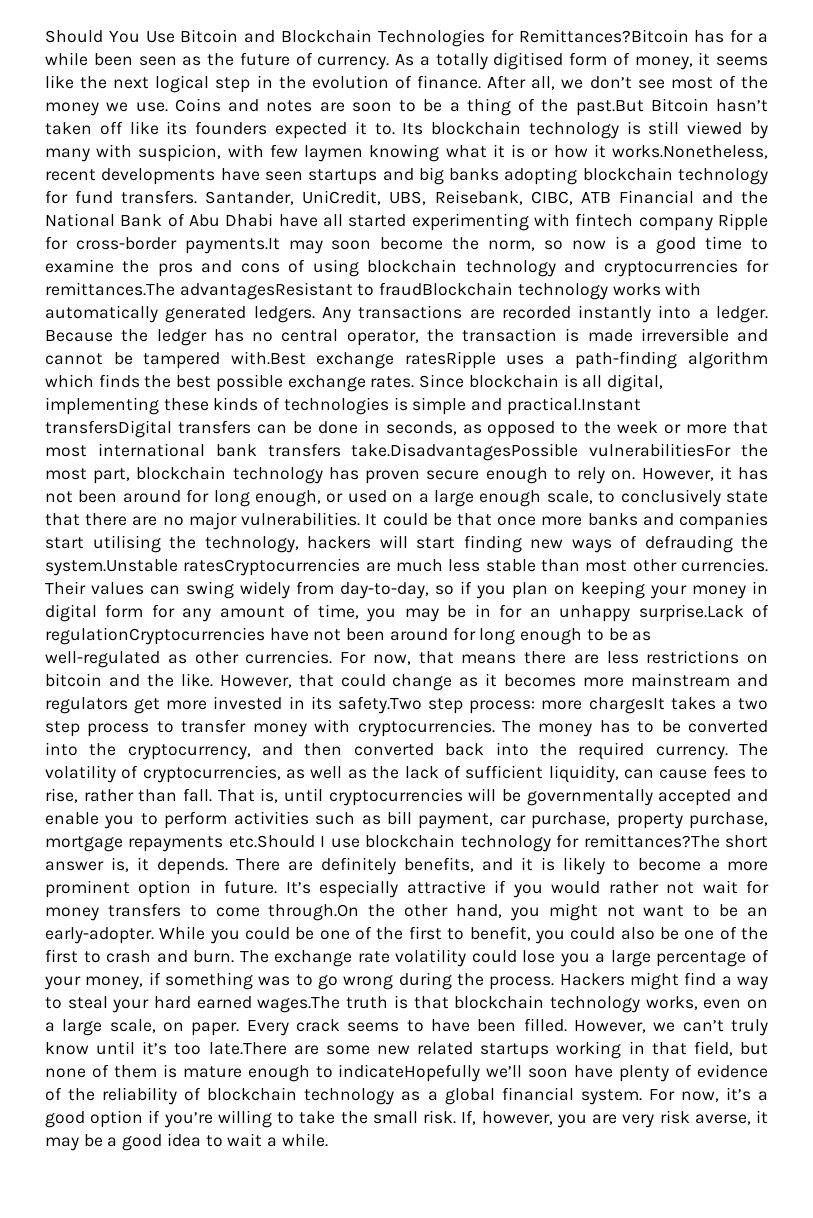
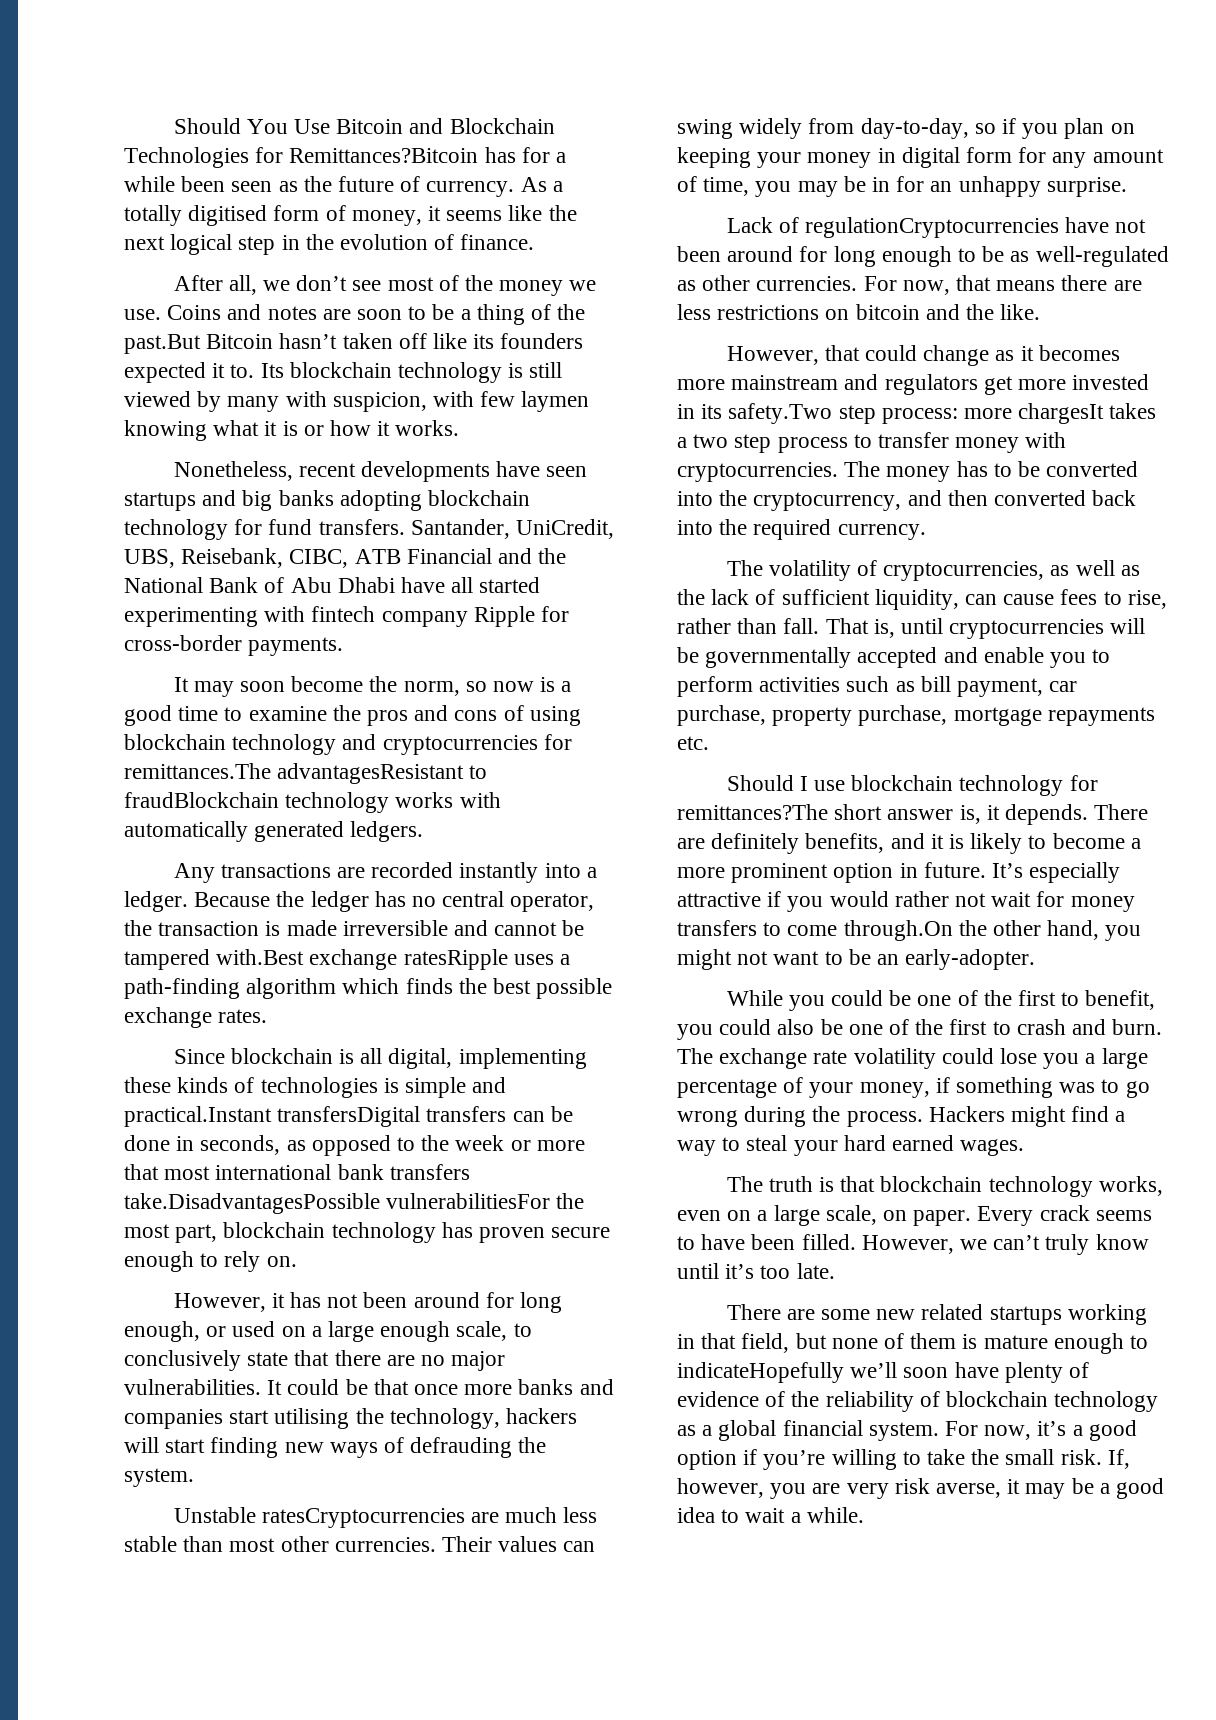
- As a totally digitised form of money, it seems like the next logical step in the evolution of finance. After all, we don’t see most of the money we use.
+ As a totally digitised form of money, it seems like the next logical step in the evolution of finance.
+ After all, we don’t see most of the money we use.
- Its blockchain technology is still viewed by many with suspicion, with few laymen knowing what it is or how it works.Nonetheless, recent developments have seen startups and big banks adopting blockchain technology for fund transfers.
+ Its blockchain technology is still viewed by many with suspicion, with few laymen knowing what it is or how it works.
+ Nonetheless, recent developments have seen startups and big banks adopting blockchain technology for fund transfers.
- Santander, UniCredit, UBS, Reisebank, CIBC, ATB Financial and the National Bank of Abu Dhabi have all started experimenting with fintech company Ripple for cross-border payments.It may soon become the norm, so now is a good time to examine the pros and cons of using blockchain technology and cryptocurrencies for remittances.The advantagesResistant to fraudBlockchain technology works with automatically generated ledgers. Any transactions are recorded instantly into a ledger.
+ Santander, UniCredit, UBS, Reisebank, CIBC, ATB Financial and the National Bank of Abu Dhabi have all started experimenting with fintech company Ripple for cross-border payments.
+ It may soon become the norm, so now is a good time to examine the pros and cons of using blockchain technology and cryptocurrencies for remittances.The advantagesResistant to fraudBlockchain technology works with automatically generated ledgers.
+ Any transactions are recorded instantly into a ledger.
- Because the ledger has no central operator, the transaction is made irreversible and cannot be tampered with.Best exchange ratesRipple uses a path-finding algorithm which finds the best possible exchange rates. Since blockchain is all digital, implementing these kinds of technologies is simple and practical.Instant transfersDigital transfers can be done in seconds, as opposed to the week or more that most international bank transfers take.DisadvantagesPossible vulnerabilitiesFor the most part, blockchain technology has proven secure enough to rely on. However, it has not been around for long enough, or used on a large enough scale, to conclusively state that there are no major vulnerabilities.
+ Because the ledger has no central operator, the transaction is made irreversible and cannot be tampered with.Best exchange ratesRipple uses a path-finding algorithm which finds the best possible exchange rates.
+ Since blockchain is all digital, implementing these kinds of technologies is simple and practical.Instant transfersDigital transfers can be done in seconds, as opposed to the week or more that most international bank transfers take.DisadvantagesPossible vulnerabilitiesFor the most part, blockchain technology has proven secure enough to rely on.
+ However, it has not been around for long enough, or used on a large enough scale, to conclusively state that there are no major vulnerabilities.
- It could be that once more banks and companies start utilising the technology, hackers will start finding new ways of defrauding the system.Unstable ratesCryptocurrencies are much less stable than most other currencies.
+ It could be that once more banks and companies start utilising the technology, hackers will start finding new ways of defrauding the system.
+ Unstable ratesCryptocurrencies are much less stable than most other currencies.
- Their values can swing widely from day-to-day, so if you plan on keeping your money in digital form for any amount of time, you may be in for an unhappy surprise.Lack of regulationCryptocurrencies have not been around for long enough to be as well-regulated as other currencies.
+ Their values can swing widely from day-to-day, so if you plan on keeping your money in digital form for any amount of time, you may be in for an unhappy surprise.
+ Lack of regulationCryptocurrencies have not been around for long enough to be as well-regulated as other currencies.
- For now, that means there are less restrictions on bitcoin and the like. However, that could change as it becomes more mainstream and regulators get more invested in its safety.Two step process: more chargesIt takes a two step process to transfer money with cryptocurrencies.
+ For now, that means there are less restrictions on bitcoin and the like.
+ However, that could change as it becomes more mainstream and regulators get more invested in its safety.Two step process: more chargesIt takes a two step process to transfer money with cryptocurrencies.
- The money has to be converted into the cryptocurrency, and then converted back into the required currency. The volatility of cryptocurrencies, as well as the lack of sufficient liquidity, can cause fees to rise, rather than fall.
+ The money has to be converted into the cryptocurrency, and then converted back into the required currency.
+ The volatility of cryptocurrencies, as well as the lack of sufficient liquidity, can cause fees to rise, rather than fall.
- That is, until cryptocurrencies will be governmentally accepted and enable you to perform activities such as bill payment, car purchase, property purchase, mortgage repayments etc.Should I use blockchain technology for remittances?The short answer is, it depends.
+ That is, until cryptocurrencies will be governmentally accepted and enable you to perform activities such as bill payment, car purchase, property purchase, mortgage repayments etc.
+ Should I use blockchain technology for remittances?The short answer is, it depends.
- It’s especially attractive if you would rather not wait for money transfers to come through.On the other hand, you might not want to be an early-adopter. While you could be one of the first to benefit, you could also be one of the first to crash and burn.
+ It’s especially attractive if you would rather not wait for money transfers to come through.On the other hand, you might not want to be an early-adopter.
+ While you could be one of the first to benefit, you could also be one of the first to crash and burn.
- Hackers might find a way to steal your hard earned wages.The truth is that blockchain technology works, even on a large scale, on paper.
+ Hackers might find a way to steal your hard earned wages.
+ The truth is that blockchain technology works, even on a large scale, on paper.
- However, we can’t truly know until it’s too late.There are some new related startups working in that field, but none of them is mature enough to indicateHopefully we’ll soon have plenty of evidence of the reliability of blockchain technology as a global financial system.
+ However, we can’t truly know until it’s too late.
+ There are some new related startups working in that field, but none of them is mature enough to indicateHopefully we’ll soon have plenty of evidence of the reliability of blockchain technology as a global financial system.

